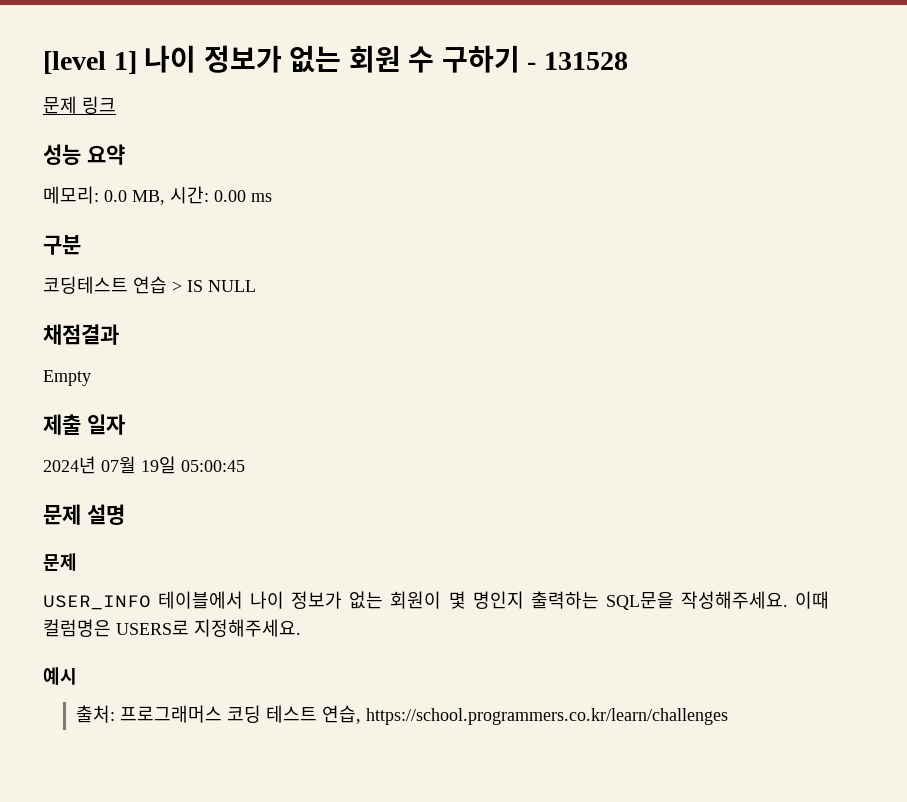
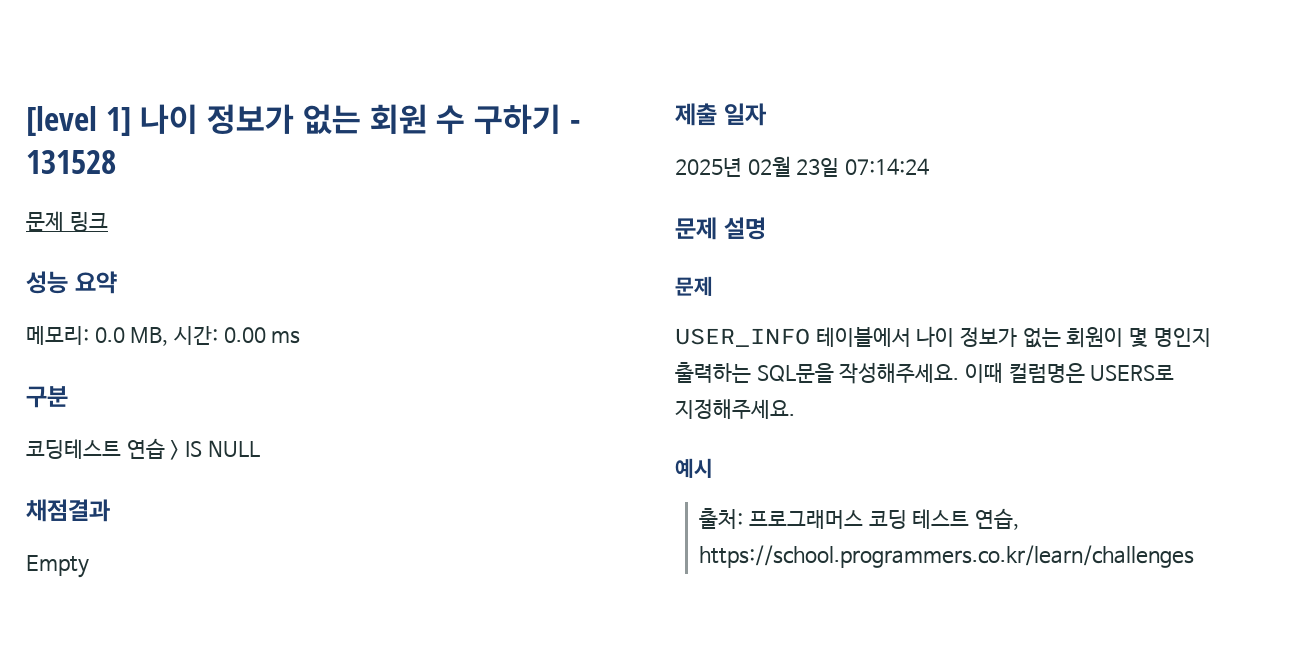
- 2024년 07월 19일 05:00:45
+ 2025년 02월 23일 07:14:24

